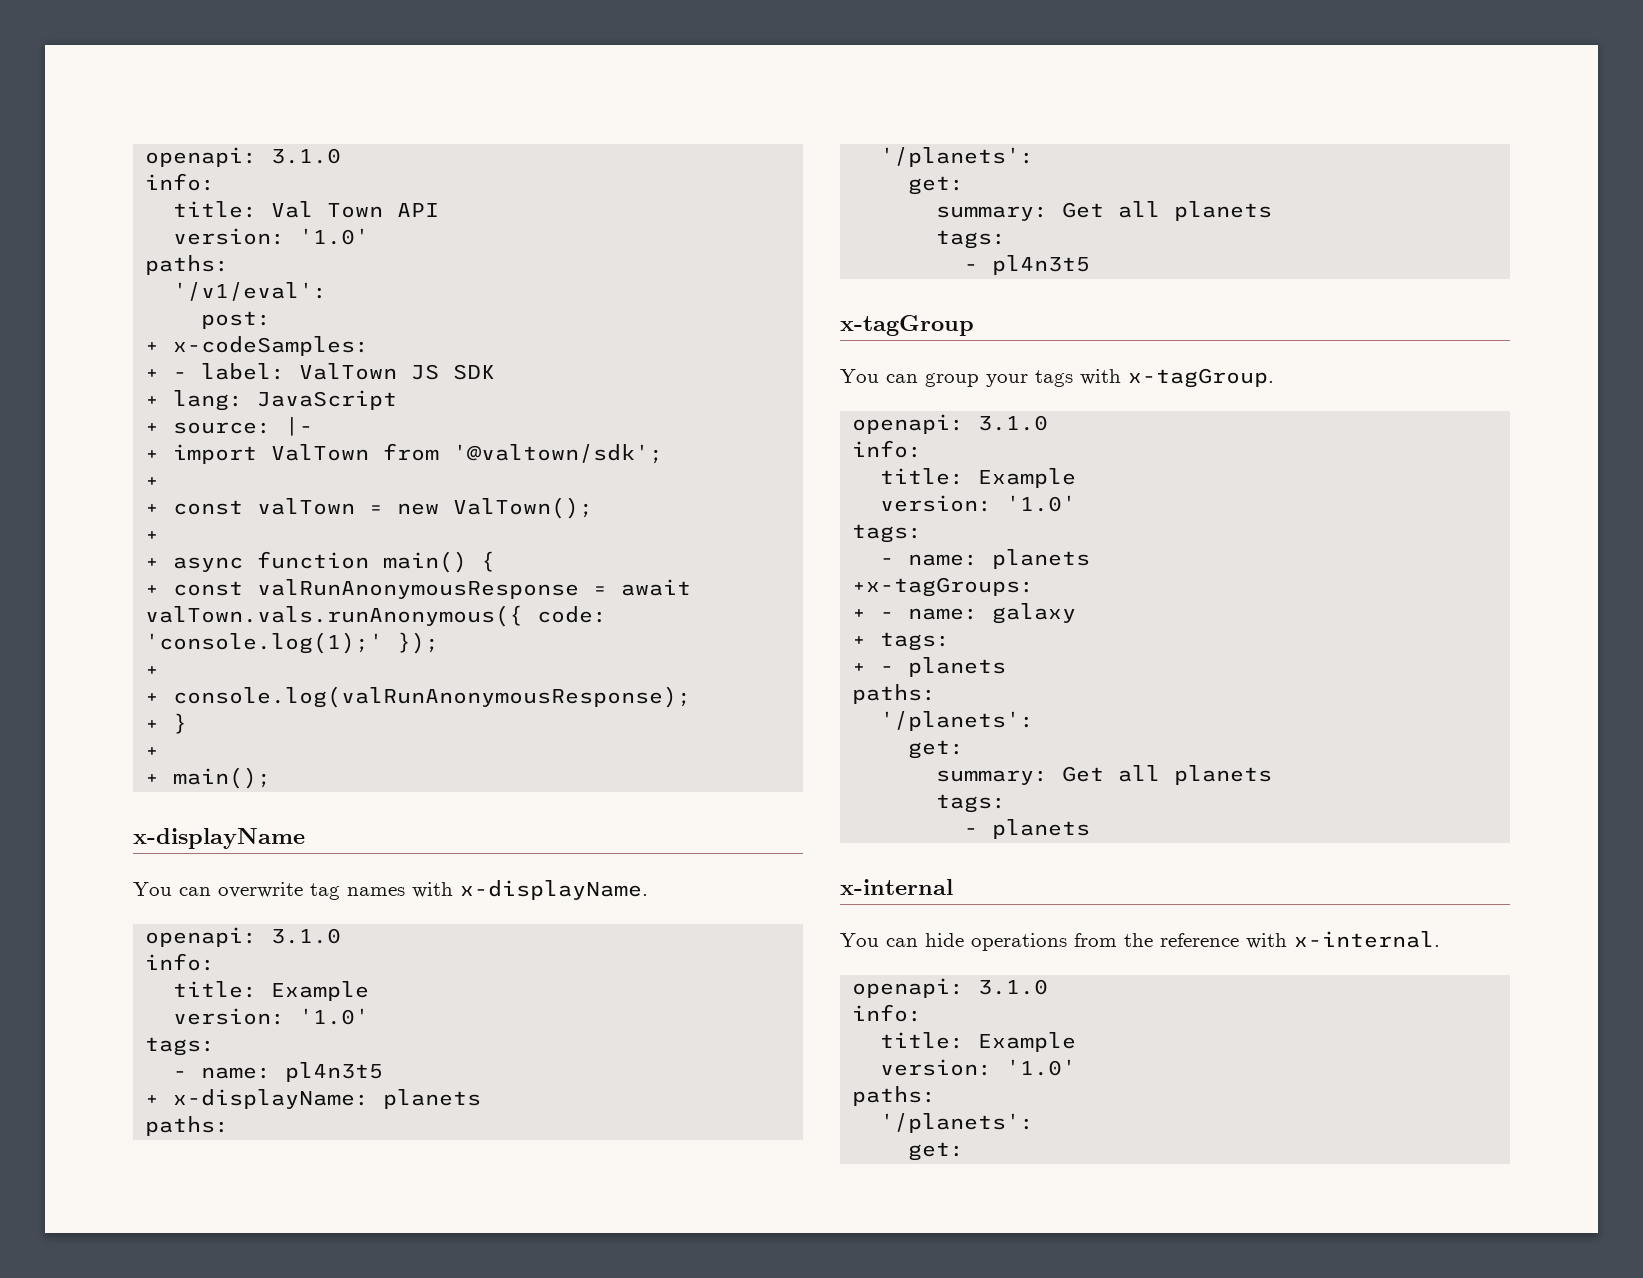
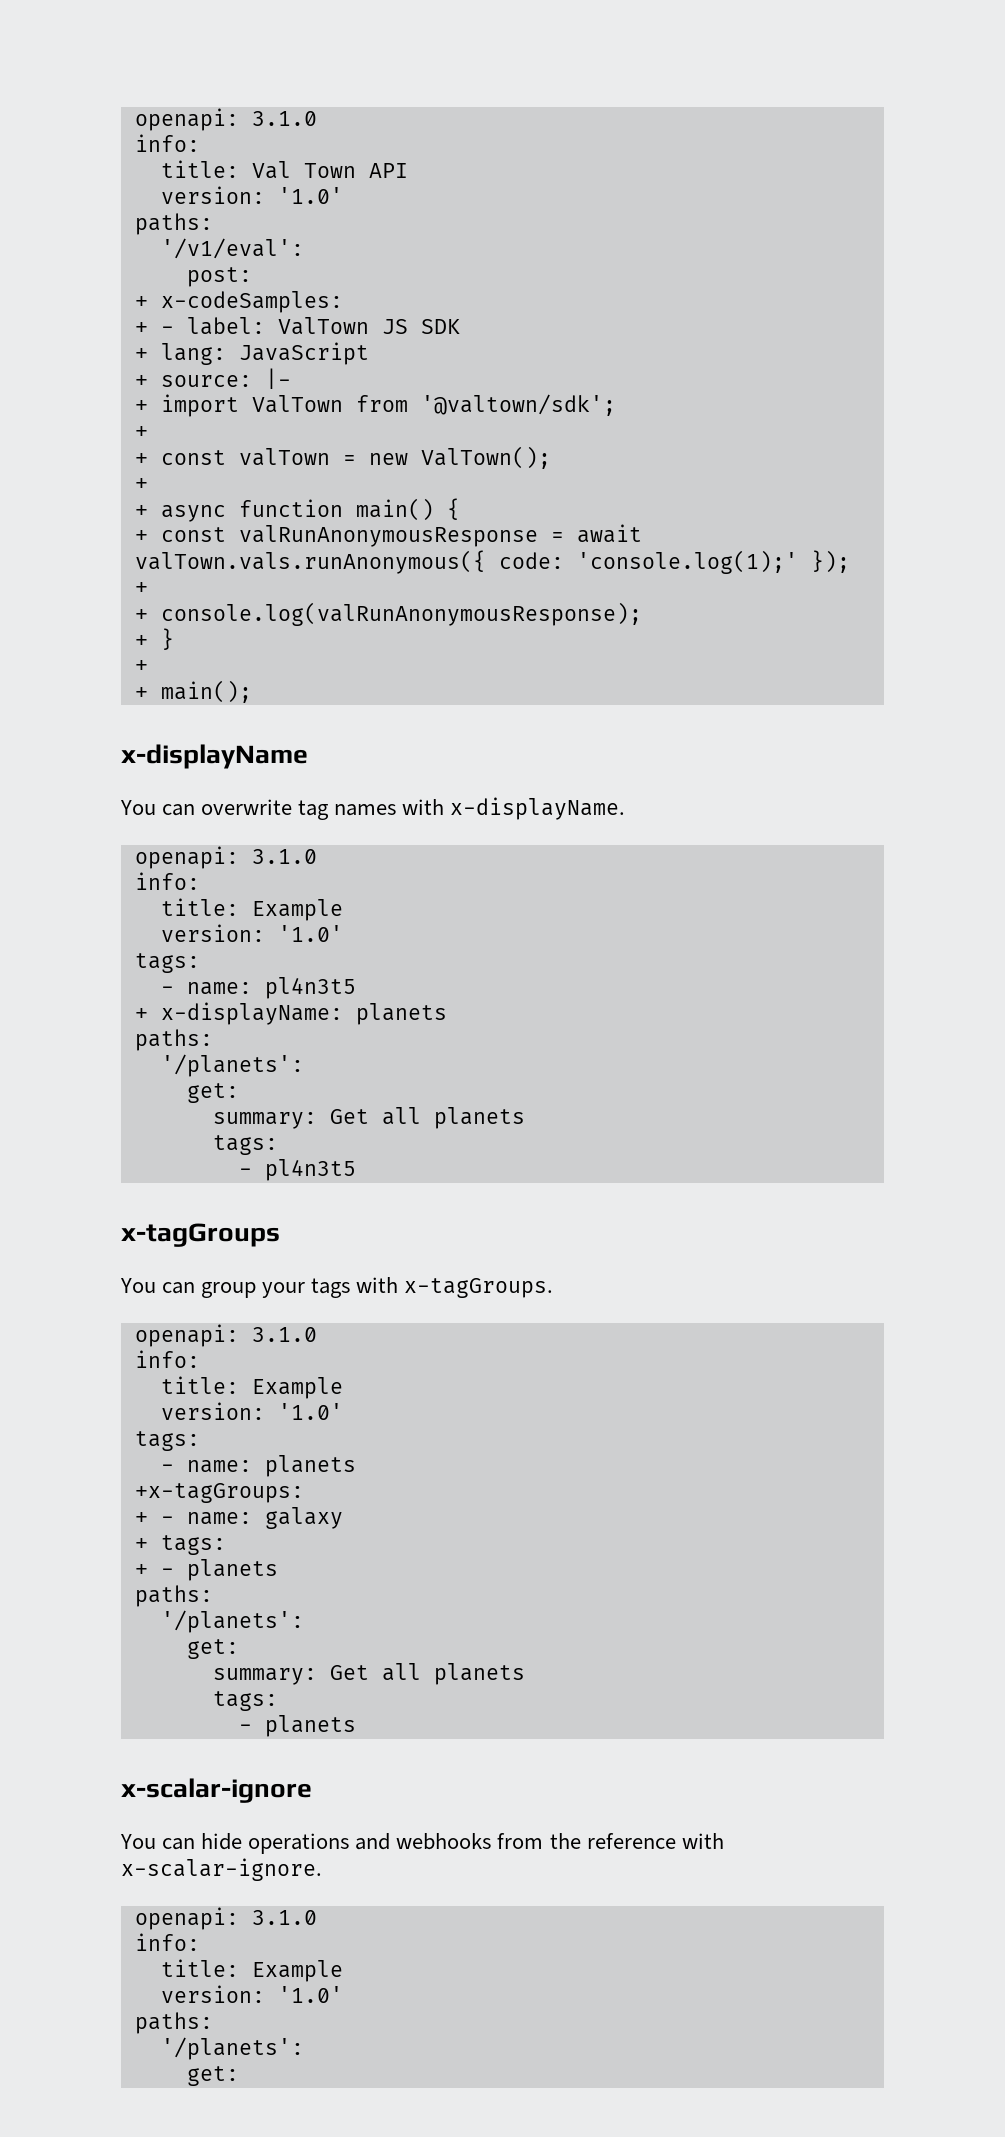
- x-tagGroup
+ x-tagGroups
- You can group your tags with x-tagGroup.
+ You can group your tags with x-tagGroups.
- x-internal
+ x-scalar-ignore
- You can hide operations from the reference with x-internal.
+ You can hide operations and webhooks from the reference with x-scalar-ignore.

